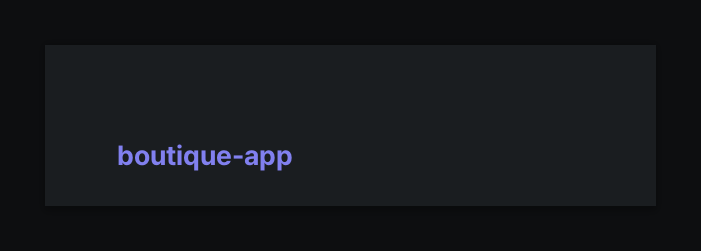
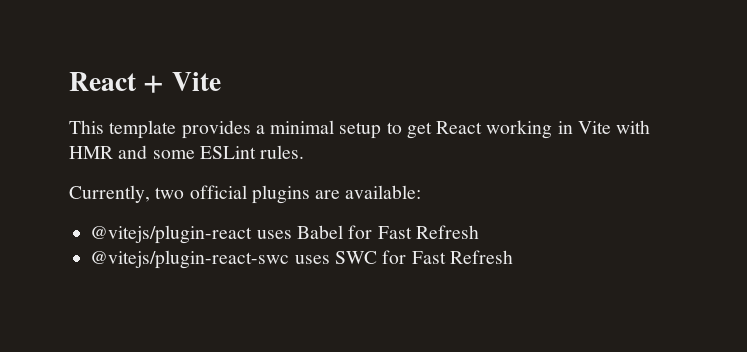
- boutique-app
+ React + Vite
+ This template provides a minimal setup to get React working in Vite with HMR and some ESLint rules.
+ Currently, two official plugins are available:
+ @vitejs/plugin-react uses Babel for Fast Refresh
+ @vitejs/plugin-react-swc uses SWC for Fast Refresh

